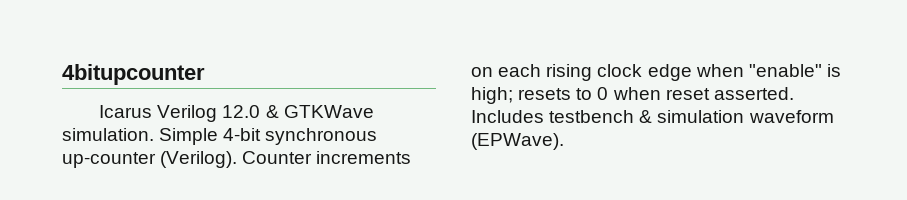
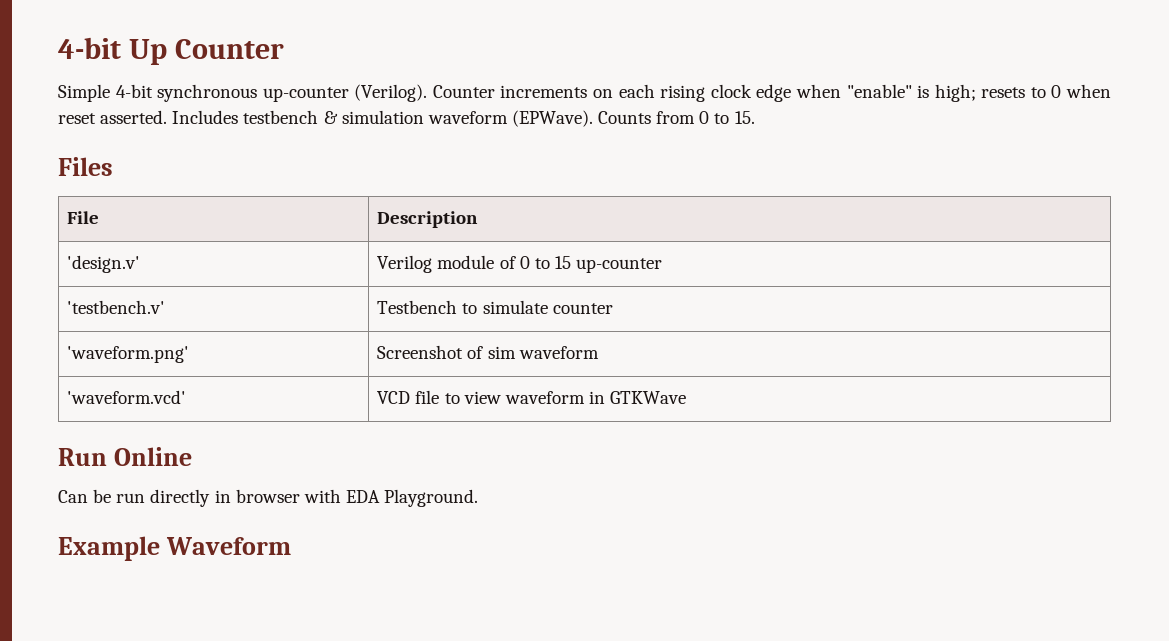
- 4bitupcounter
- Icarus Verilog 12.0 & GTKWave simulation. Simple 4-bit synchronous up-counter (Verilog).
+ 4-bit Up Counter
+ Simple 4-bit synchronous up-counter (Verilog).
+ Counts from 0 to 15.
+ Files
+ File | Description
+ 'design.v' | Verilog module of 0 to 15 up-counter
+ 'testbench.v' | Testbench to simulate counter
+ 'waveform.png' | Screenshot of sim waveform
+ 'waveform.vcd' | VCD file to view waveform in GTKWave
+ Run Online
+ Can be run directly in browser with EDA Playground.
+ Example Waveform

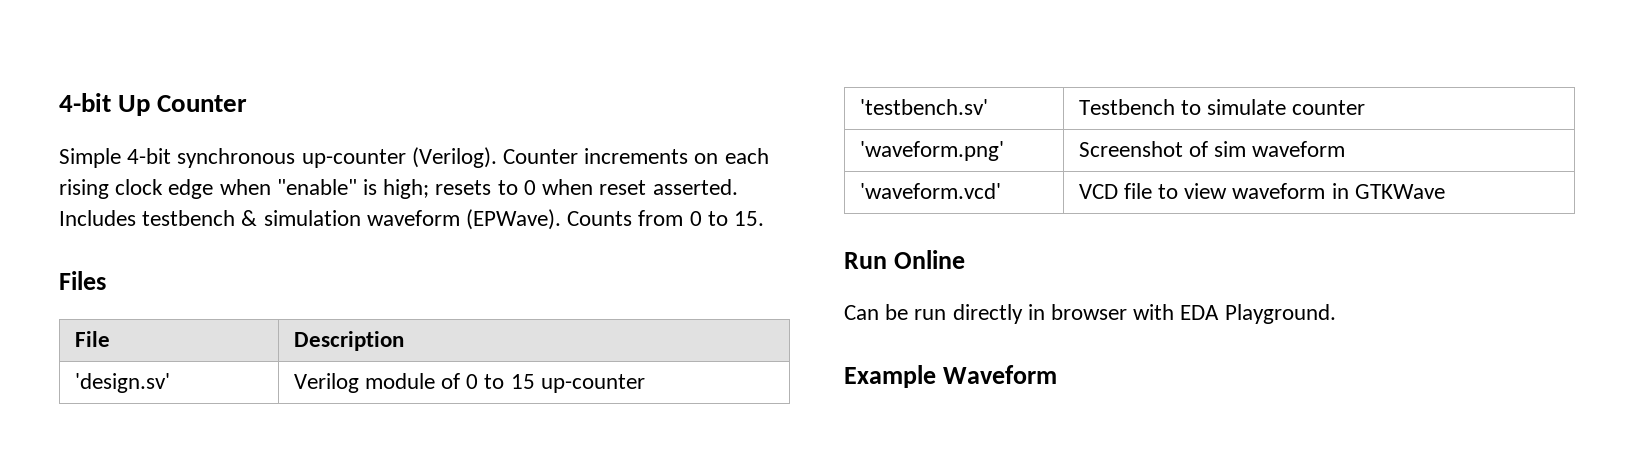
- 'design.v' | Verilog module of 0 to 15 up-counter
+ 'design.sv' | Verilog module of 0 to 15 up-counter
- 'testbench.v' | Testbench to simulate counter
+ 'testbench.sv' | Testbench to simulate counter

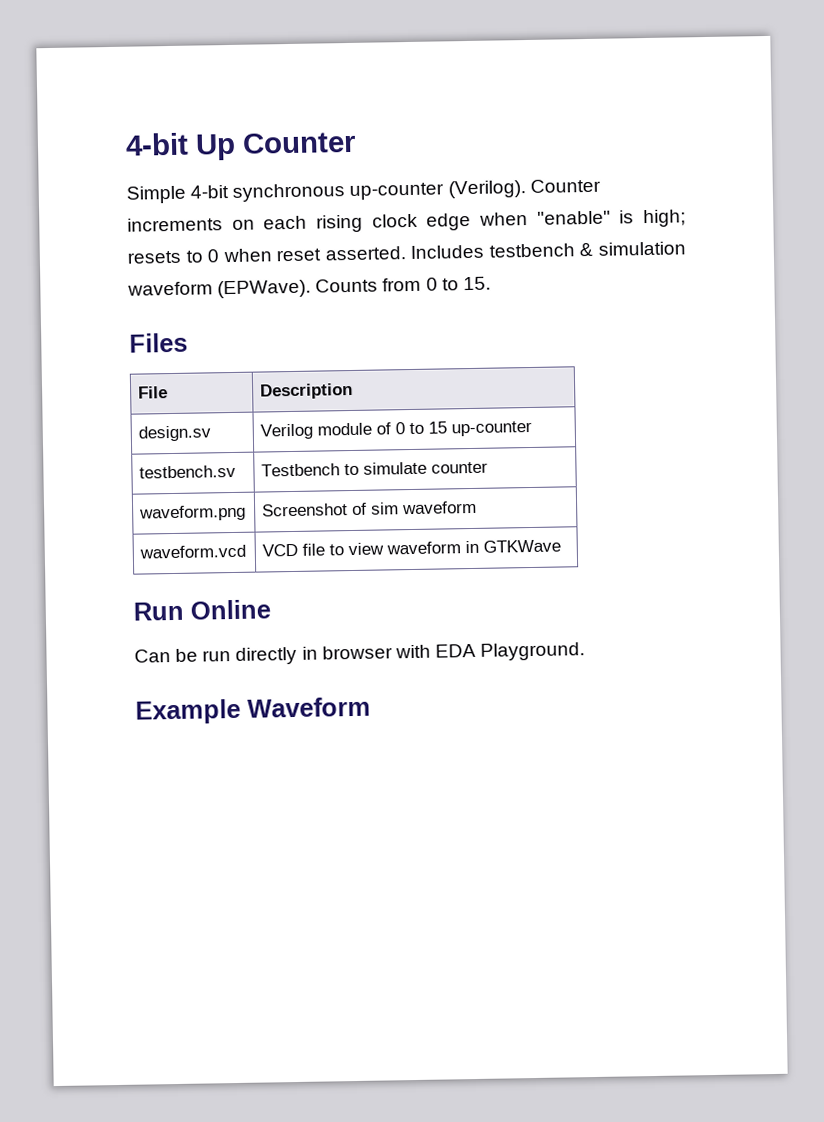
- 'design.sv' | Verilog module of 0 to 15 up-counter
+ design.sv | Verilog module of 0 to 15 up-counter
- 'testbench.sv' | Testbench to simulate counter
+ testbench.sv | Testbench to simulate counter
- 'waveform.png' | Screenshot of sim waveform
+ waveform.png | Screenshot of sim waveform
- 'waveform.vcd' | VCD file to view waveform in GTKWave
+ waveform.vcd | VCD file to view waveform in GTKWave

